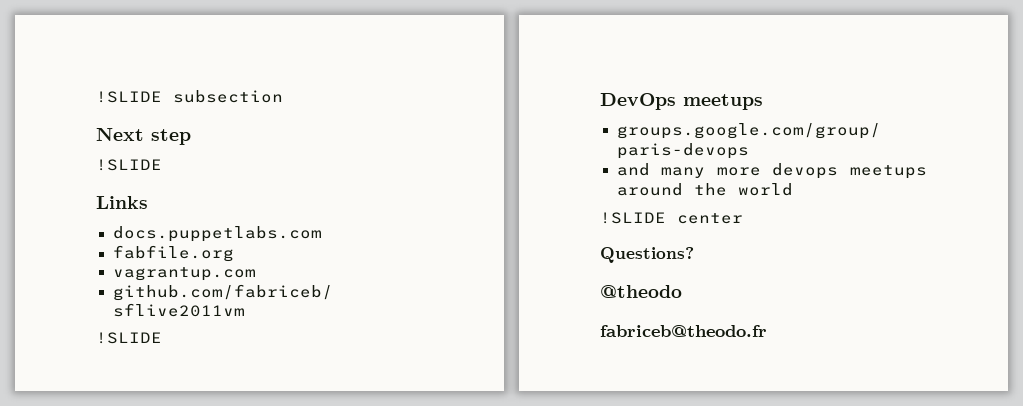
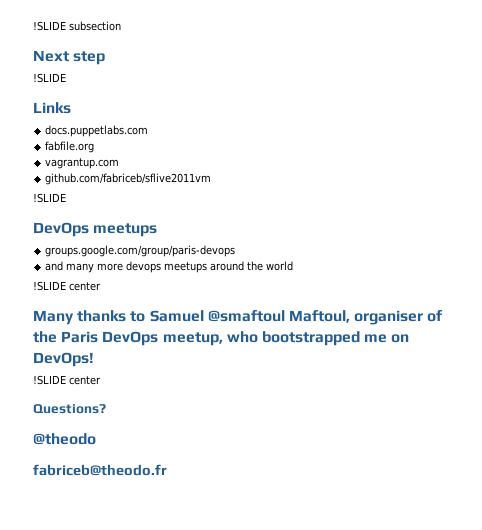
+ Many thanks to Samuel @smaftoul Maftoul, organiser of the Paris DevOps meetup, who bootstrapped me on DevOps!
+ !SLIDE center

